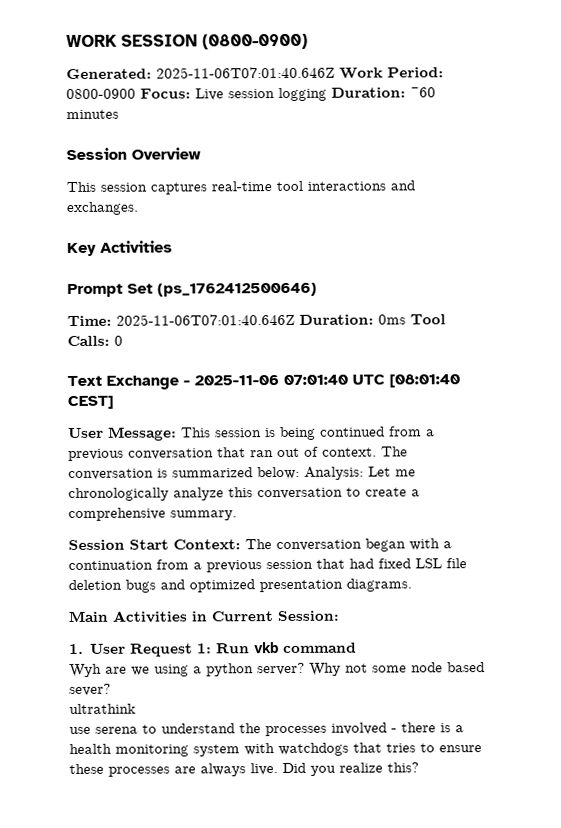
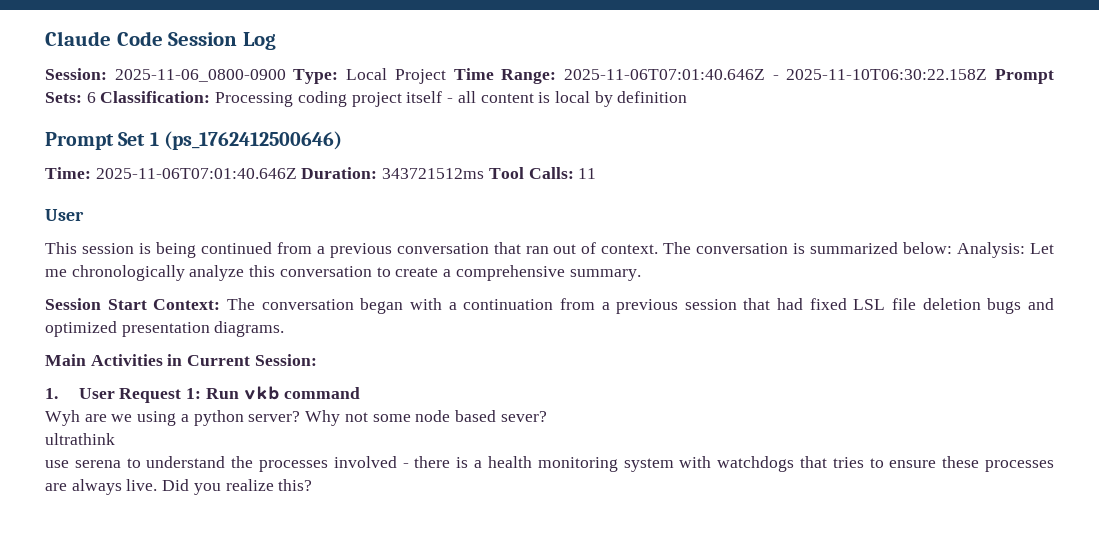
- WORK SESSION (0800-0900)
- Generated: 2025-11-06T07:01:40.646Z Work Period: 0800-0900 Focus: Live session logging Duration: ~60 minutes
- Session Overview
- This session captures real-time tool interactions and exchanges.
- Key Activities
+ Claude Code Session Log
+ Session: 2025-11-06_0800-0900 Type: Local Project Time Range: 2025-11-06T07:01:40.646Z - 2025-11-10T06:30:22.158Z Prompt Sets: 6 Classification: Processing coding project itself - all content is local by definition
- Prompt Set (ps_1762412500646)
+ Prompt Set 1 (ps_1762412500646)
- Time: 2025-11-06T07:01:40.646Z Duration: 0ms Tool Calls: 0
- Text Exchange - 2025-11-06 07:01:40 UTC [08:01:40 CEST]
- User Message: This session is being continued from a previous conversation that ran out of context.
+ Time: 2025-11-06T07:01:40.646Z Duration: 343721512ms Tool Calls: 11
+ User
+ This session is being continued from a previous conversation that ran out of context.

